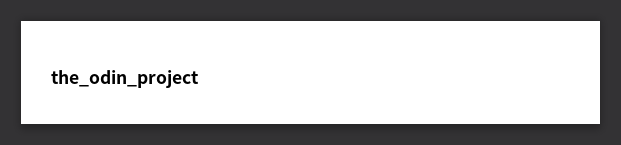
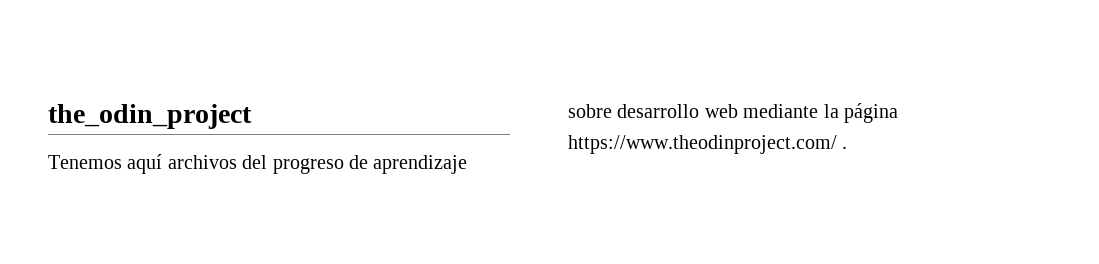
+ Tenemos aquí archivos del progreso de aprendizaje sobre desarrollo web mediante la página https://www.theodinproject.com/ .

